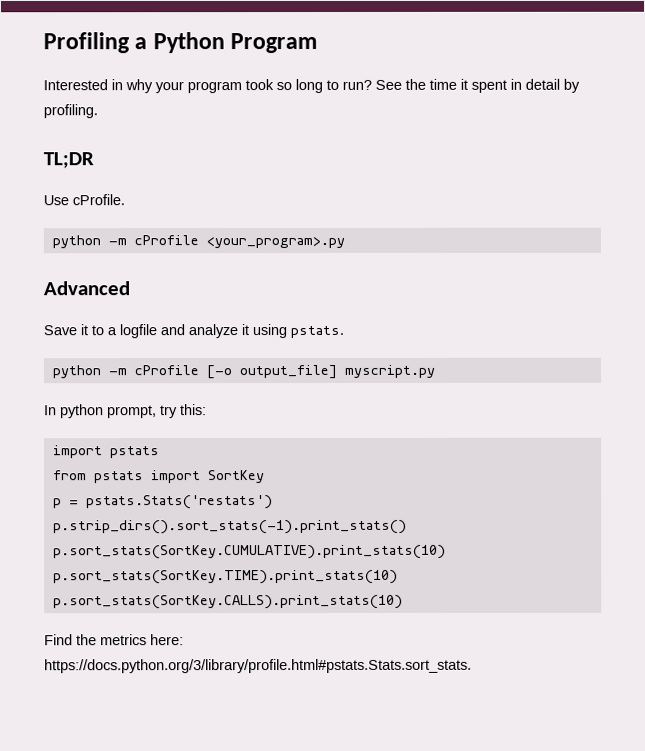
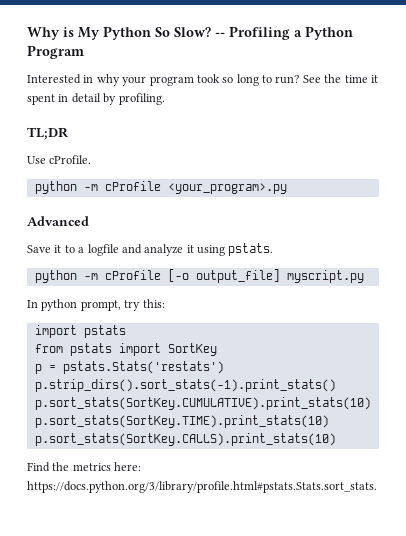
- Profiling a Python Program
+ Why is My Python So Slow? -- Profiling a Python Program

